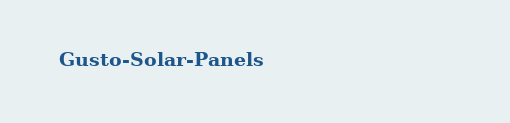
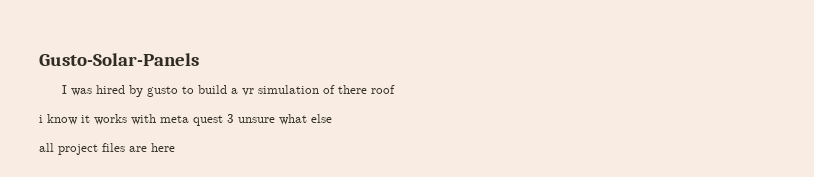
+ I was hired by gusto to build a vr simulation of there roof
+ i know it works with meta quest 3 unsure what else
+ all project files are here

